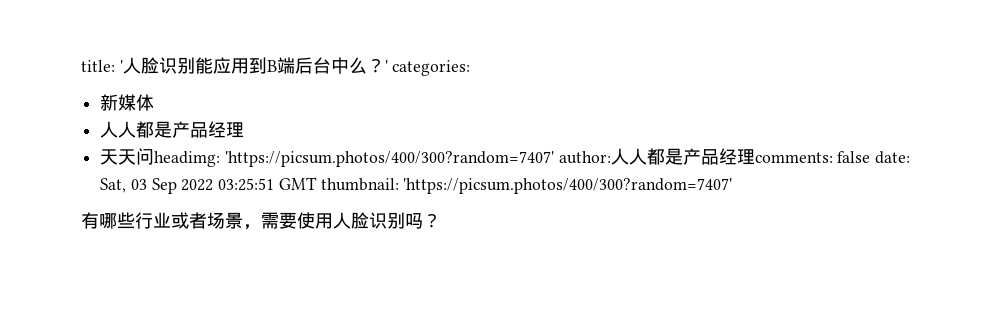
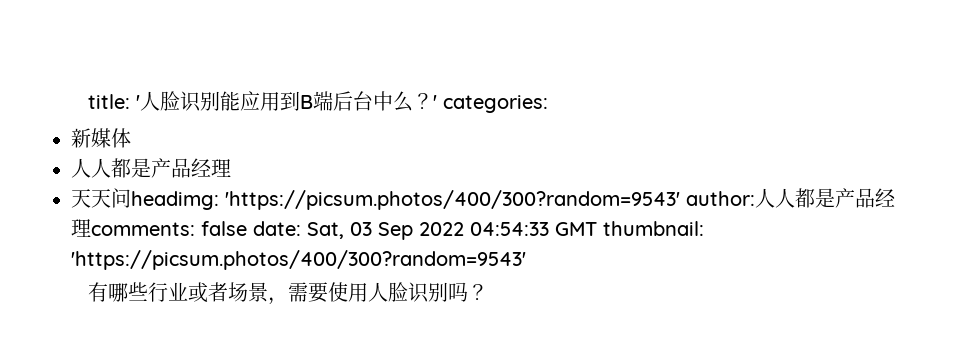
- 天天问headimg: 'https://picsum.photos/400/300?random=7407' author:人人都是产品经理comments: false date: Sat, 03 Sep 2022 03:25:51 GMT thumbnail: 'https://picsum.photos/400/300?random=7407'
+ 天天问headimg: 'https://picsum.photos/400/300?random=9543' author:人人都是产品经理comments: false date: Sat, 03 Sep 2022 04:54:33 GMT thumbnail: 'https://picsum.photos/400/300?random=9543'

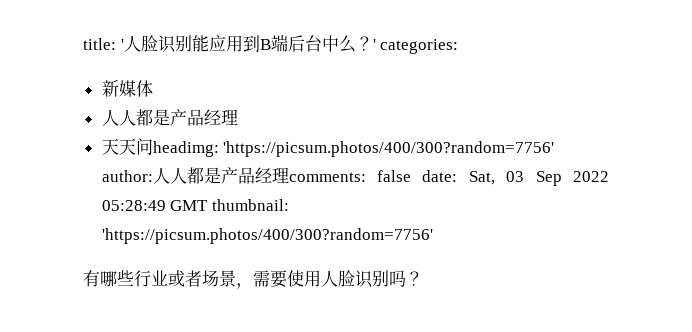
- 天天问headimg: 'https://picsum.photos/400/300?random=9543' author:人人都是产品经理comments: false date: Sat, 03 Sep 2022 04:54:33 GMT thumbnail: 'https://picsum.photos/400/300?random=9543'
+ 天天问headimg: 'https://picsum.photos/400/300?random=7756' author:人人都是产品经理comments: false date: Sat, 03 Sep 2022 05:28:49 GMT thumbnail: 'https://picsum.photos/400/300?random=7756'

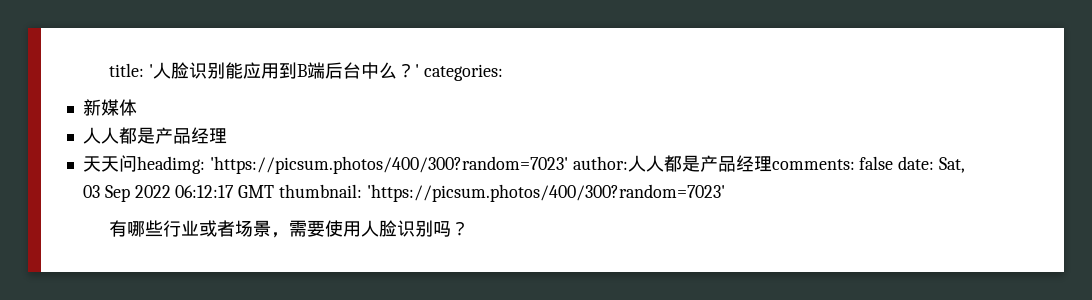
- 天天问headimg: 'https://picsum.photos/400/300?random=7756' author:人人都是产品经理comments: false date: Sat, 03 Sep 2022 05:28:49 GMT thumbnail: 'https://picsum.photos/400/300?random=7756'
+ 天天问headimg: 'https://picsum.photos/400/300?random=7023' author:人人都是产品经理comments: false date: Sat, 03 Sep 2022 06:12:17 GMT thumbnail: 'https://picsum.photos/400/300?random=7023'

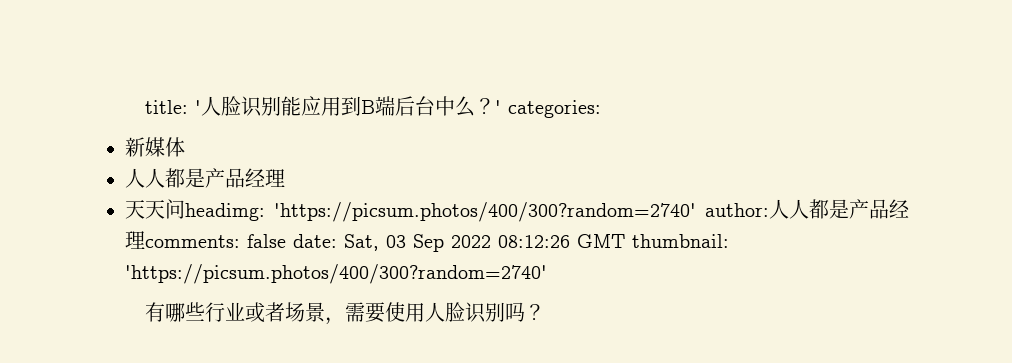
- 天天问headimg: 'https://picsum.photos/400/300?random=7023' author:人人都是产品经理comments: false date: Sat, 03 Sep 2022 06:12:17 GMT thumbnail: 'https://picsum.photos/400/300?random=7023'
+ 天天问headimg: 'https://picsum.photos/400/300?random=2740' author:人人都是产品经理comments: false date: Sat, 03 Sep 2022 08:12:26 GMT thumbnail: 'https://picsum.photos/400/300?random=2740'

